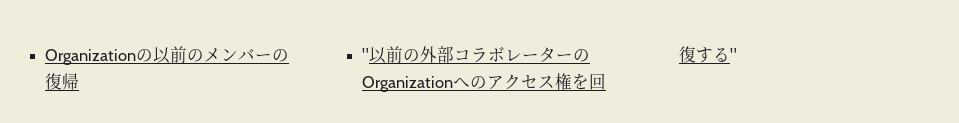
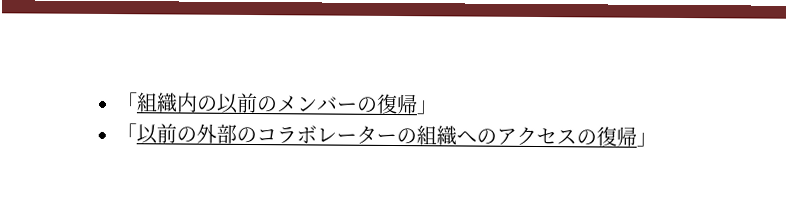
- Organizationの以前のメンバーの復帰
- "以前の外部コラボレーターのOrganizationへのアクセス権を回復する"
+ 「組織内の以前のメンバーの復帰」
+ 「以前の外部のコラボレーターの組織へのアクセスの復帰」

